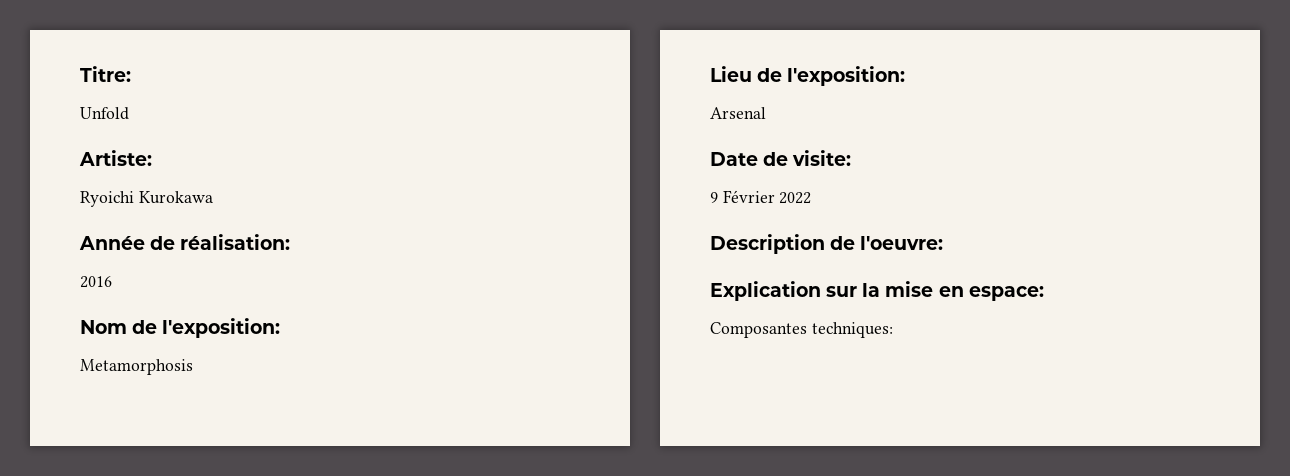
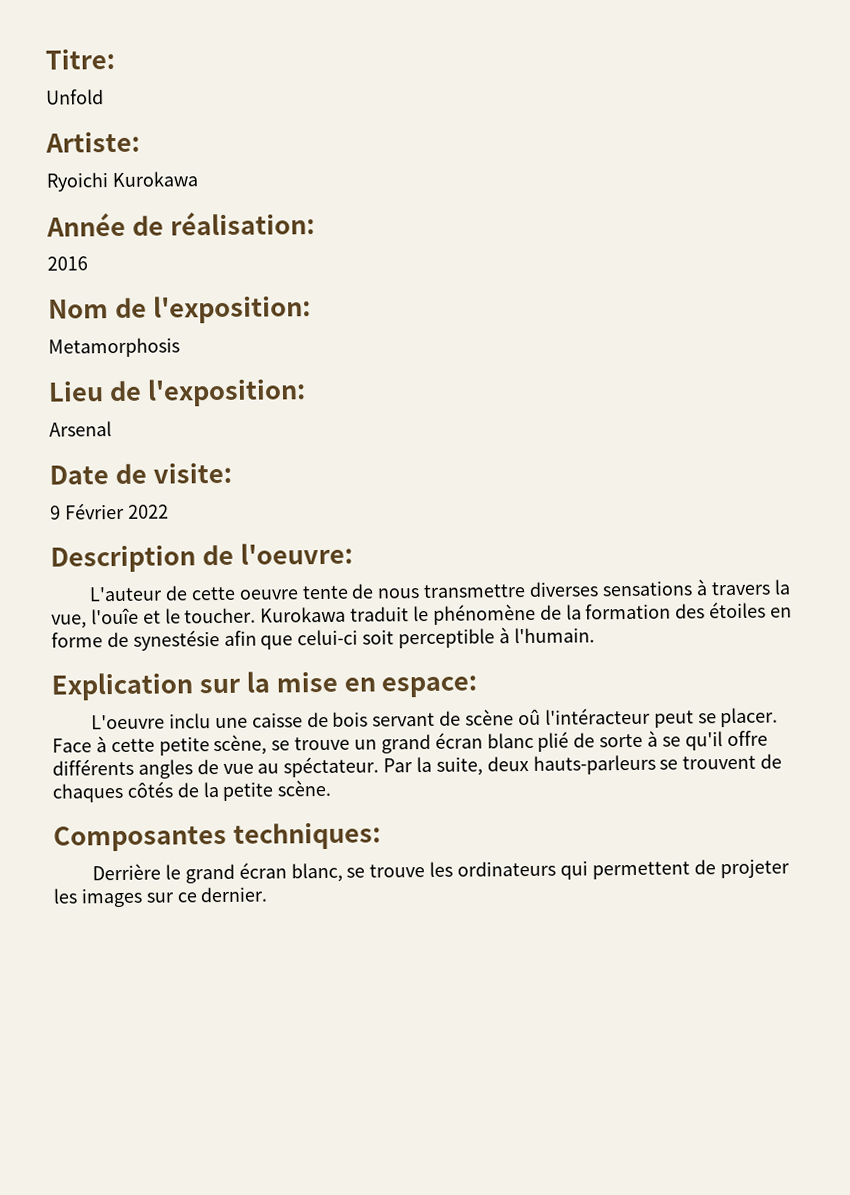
+ L'auteur de cette oeuvre tente de nous transmettre diverses sensations à travers la vue, l'ouîe et le toucher. Kurokawa traduit le phénomène de la formation des étoiles en forme de synestésie afin que celui-ci soit perceptible à l'humain.
+ L'oeuvre inclu une caisse de bois servant de scène oû l'intéracteur peut se placer. Face à cette petite scène, se trouve un grand écran blanc plié de sorte à se qu'il offre différents angles de vue au spéctateur. Par la suite, deux hauts-parleurs se trouvent de chaques côtés de la petite scène.
  Composantes techniques:
+ Derrière le grand écran blanc, se trouve les ordinateurs qui permettent de projeter les images sur ce dernier.

